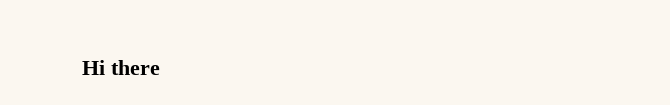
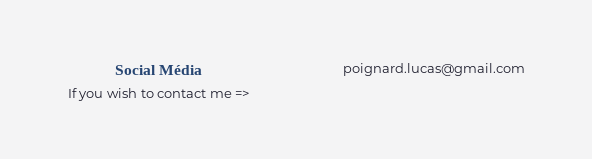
- Hi there
+ Social Média
+ If you wish to contact me => poignard.lucas@gmail.com

